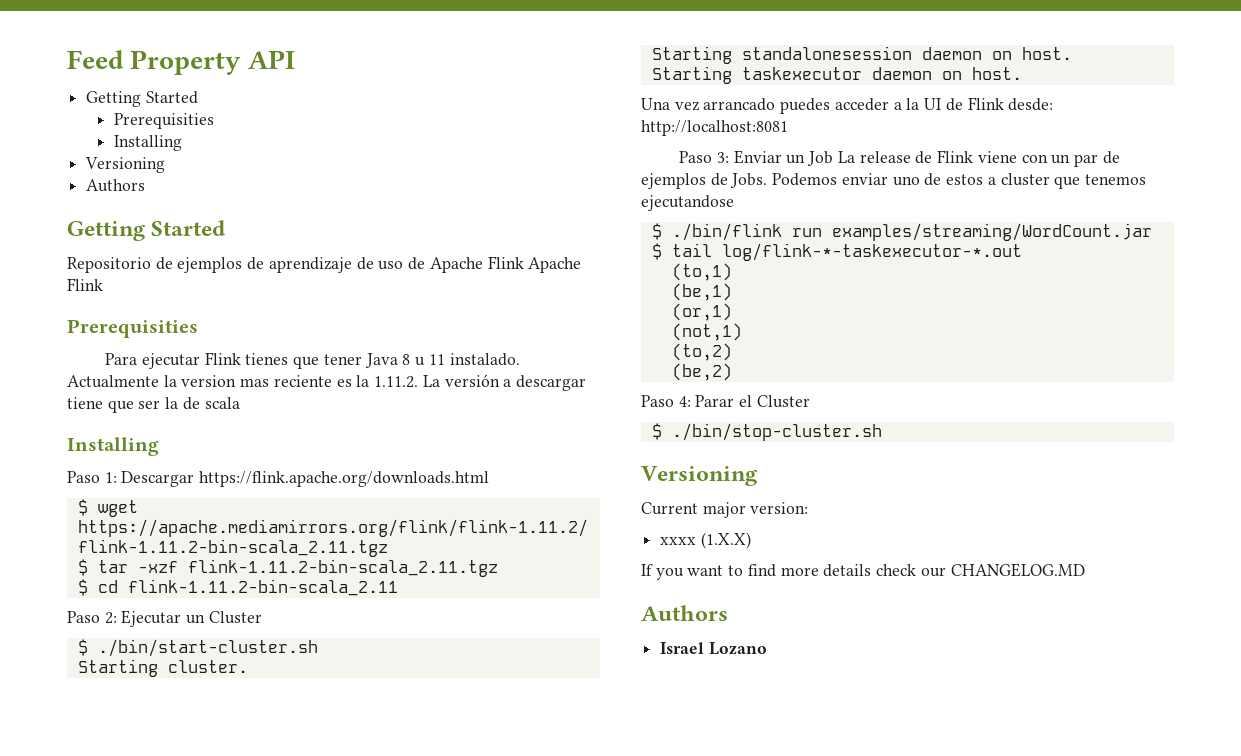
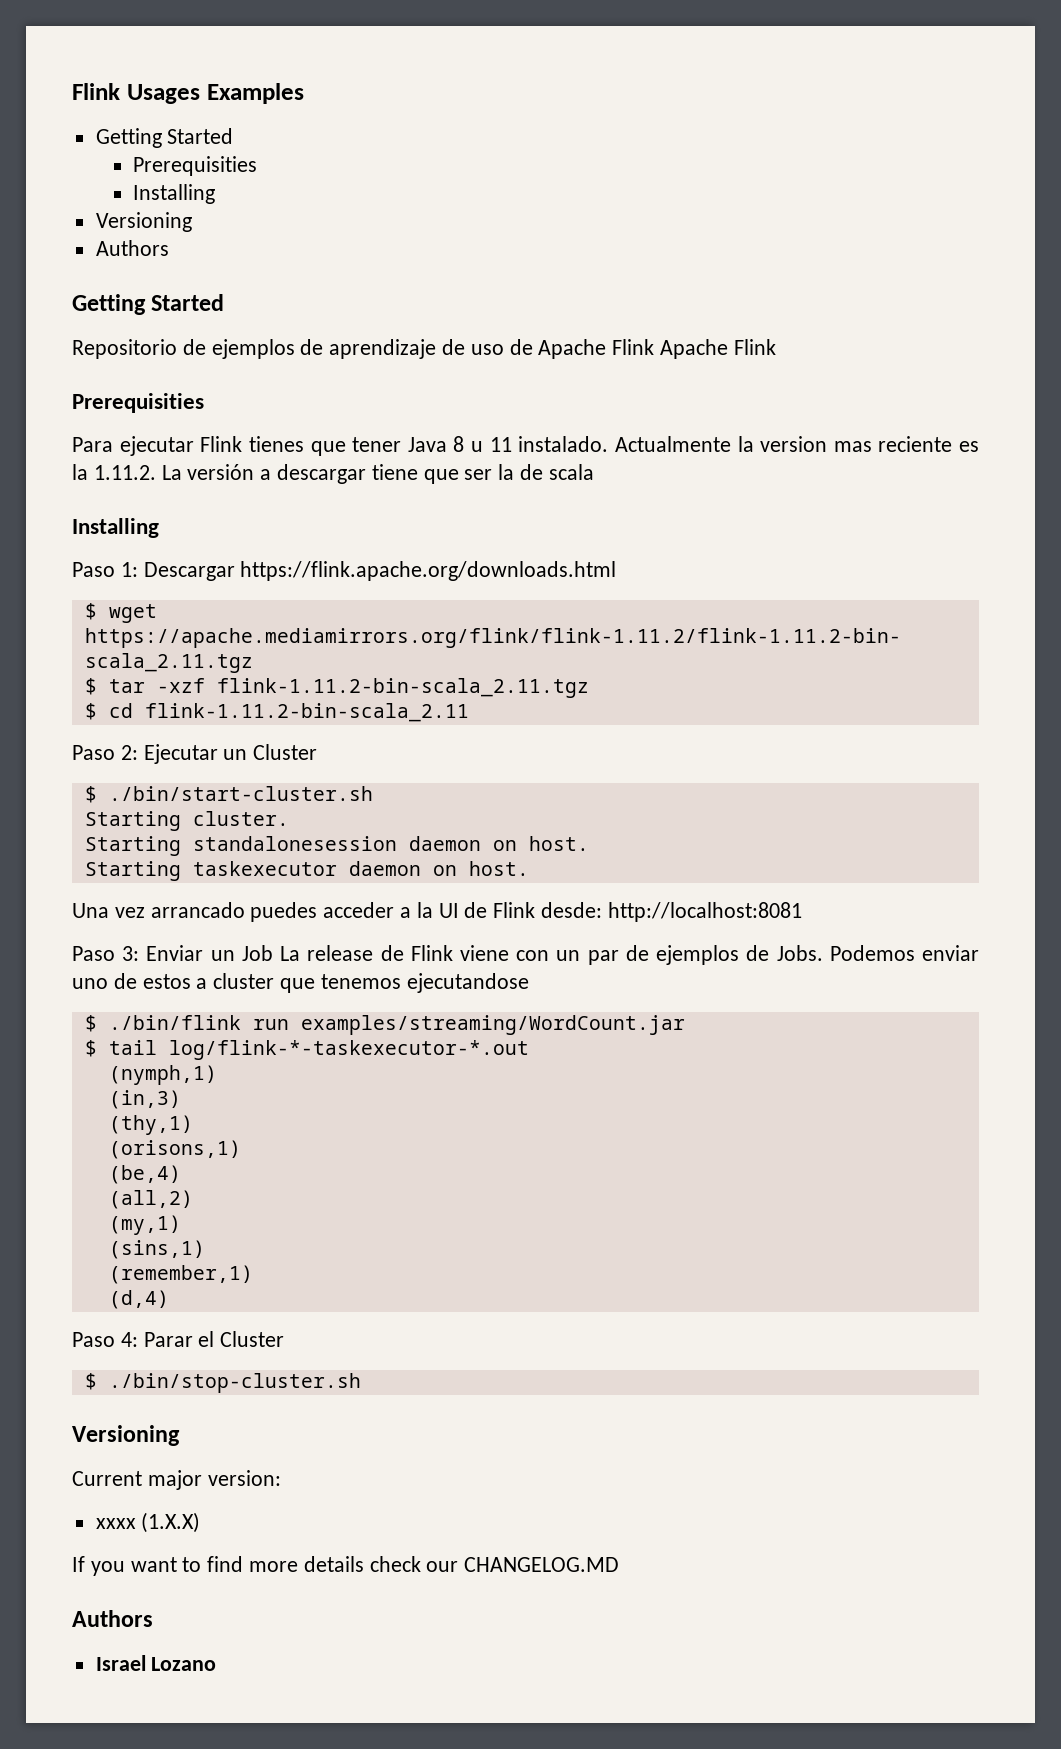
- Feed Property API
+ Flink Usages Examples
- (to,1)
- (be,1)
- (or,1)
- (not,1)
- (to,2)
- (be,2)
+ (nymph,1)
+ (in,3)
+ (thy,1)
+ (orisons,1)
+ (be,4)
+ (all,2)
+ (my,1)
+ (sins,1)
+ (remember,1)
+ (d,4)

